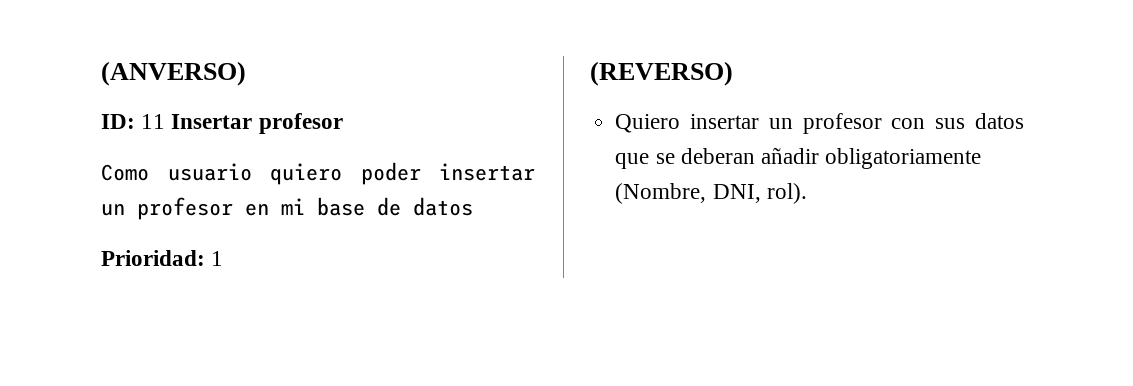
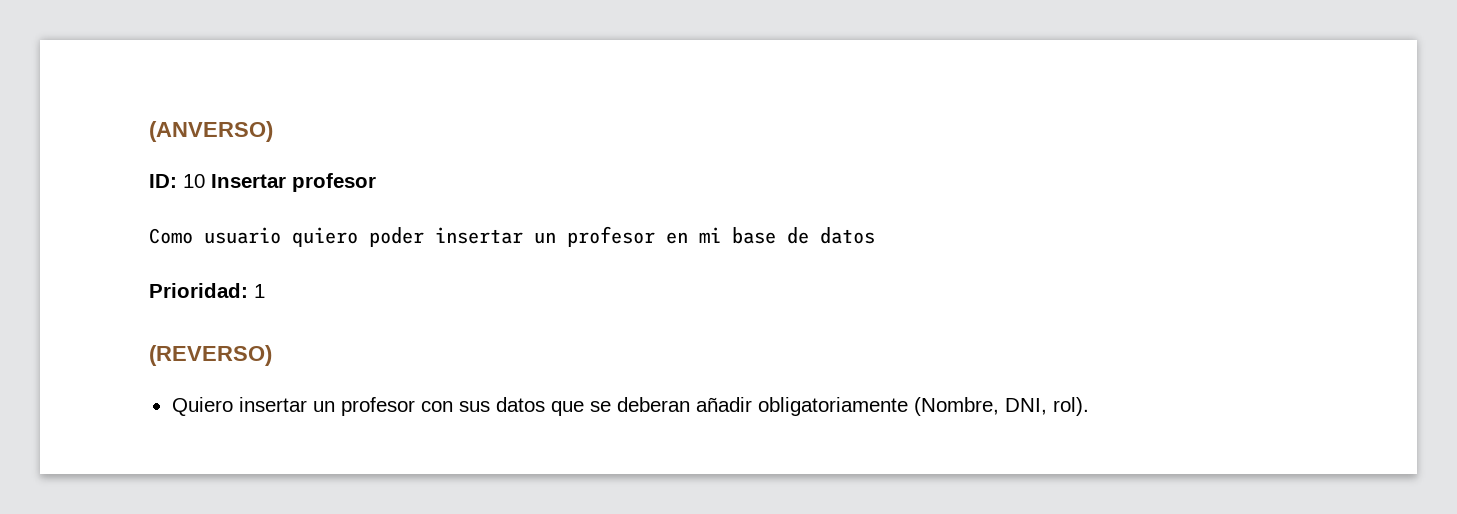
- ID: 11 Insertar profesor
+ ID: 10 Insertar profesor

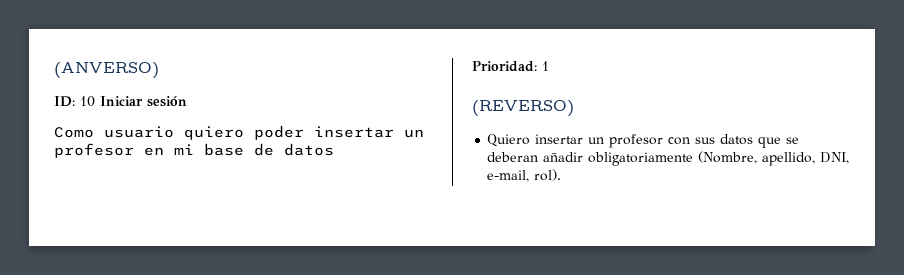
- ID: 10 Insertar profesor
+ ID: 10 Iniciar sesión
- Quiero insertar un profesor con sus datos que se deberan añadir obligatoriamente (Nombre, DNI, rol).
+ Quiero insertar un profesor con sus datos que se deberan añadir obligatoriamente (Nombre, apellido, DNI, e-mail, rol).

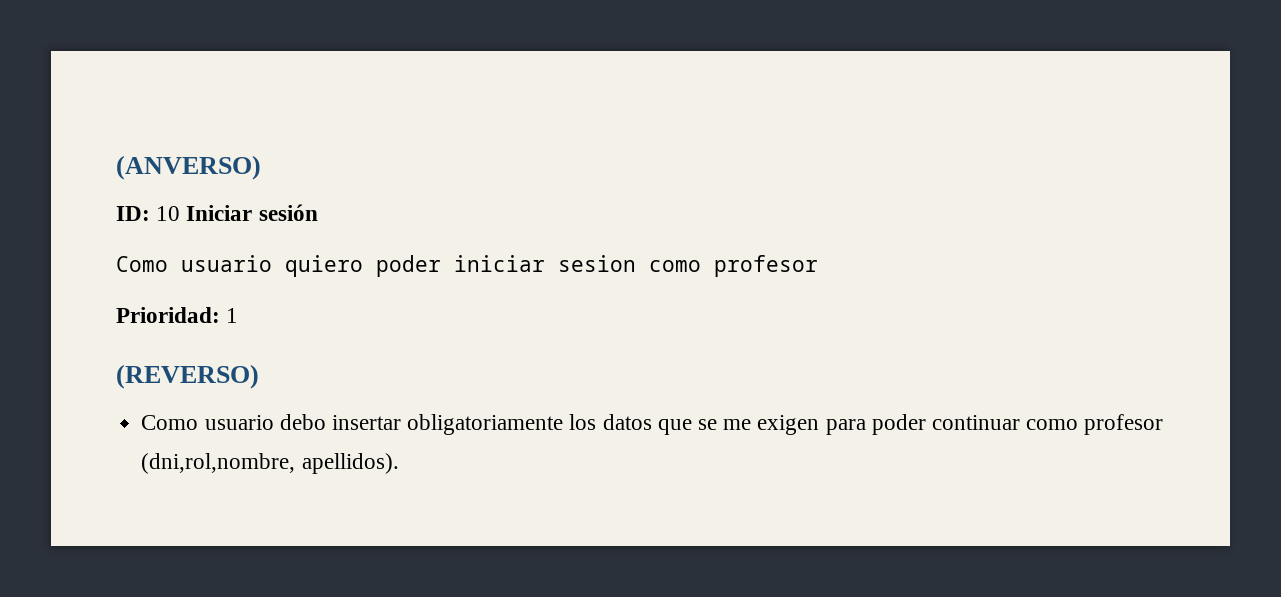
- Como usuario quiero poder insertar un profesor en mi base de datos
+ Como usuario quiero poder iniciar sesion como profesor
  Prioridad: 1
  (REVERSO)
- Quiero insertar un profesor con sus datos que se deberan añadir obligatoriamente (Nombre, apellido, DNI, e-mail, rol).
+ Como usuario debo insertar obligatoriamente los datos que se me exigen para poder continuar como profesor (dni,rol,nombre, apellidos).

